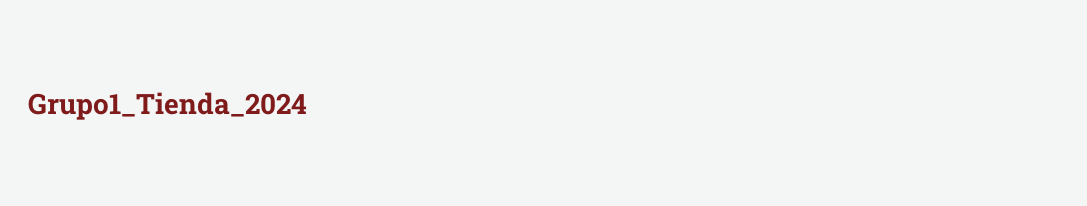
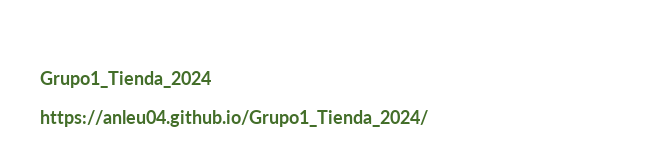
+ https://anleu04.github.io/Grupo1_Tienda_2024/

